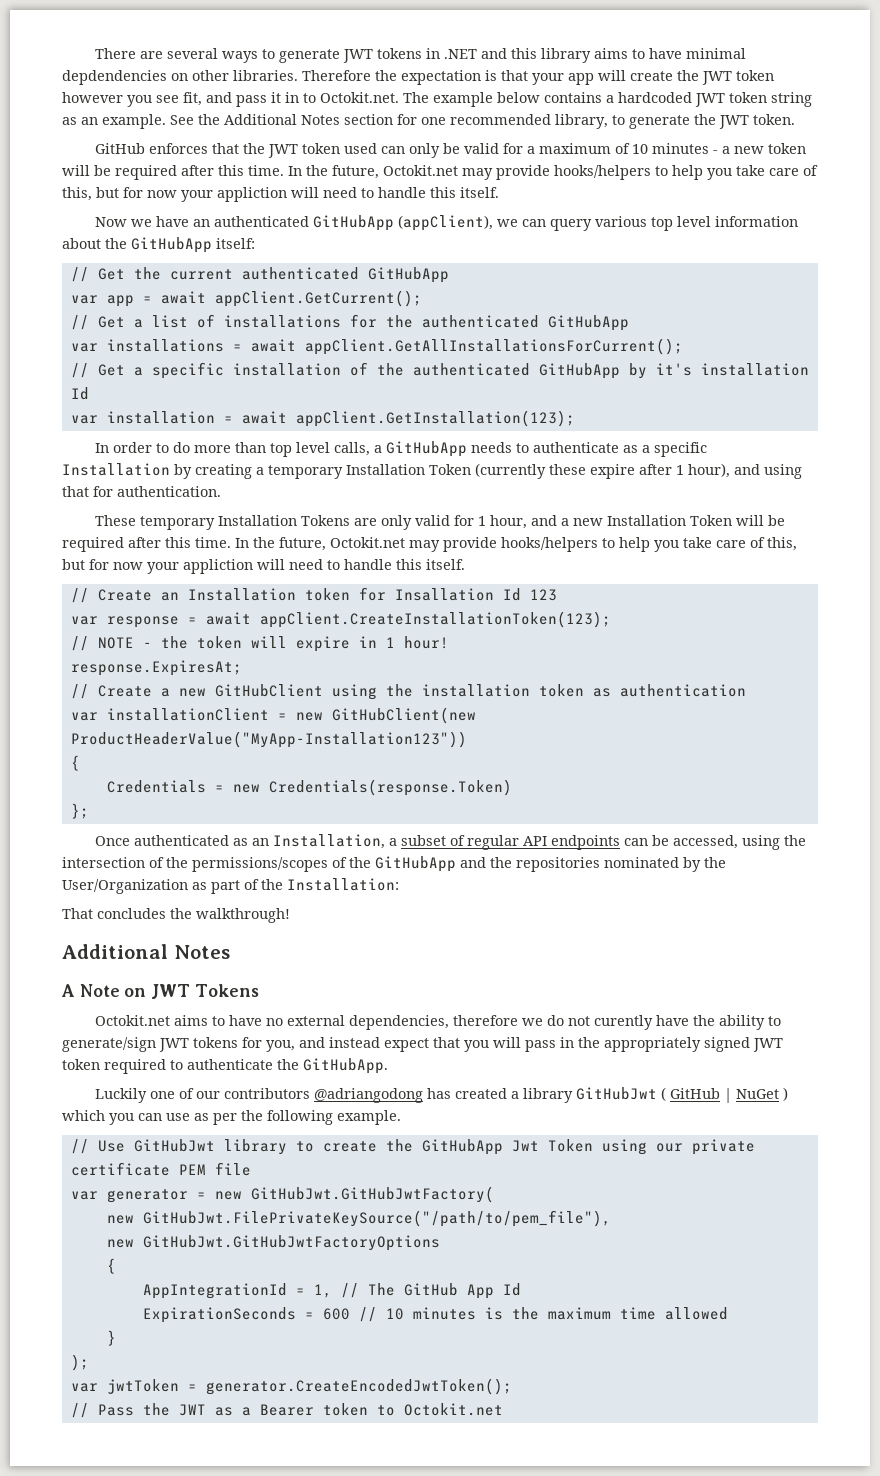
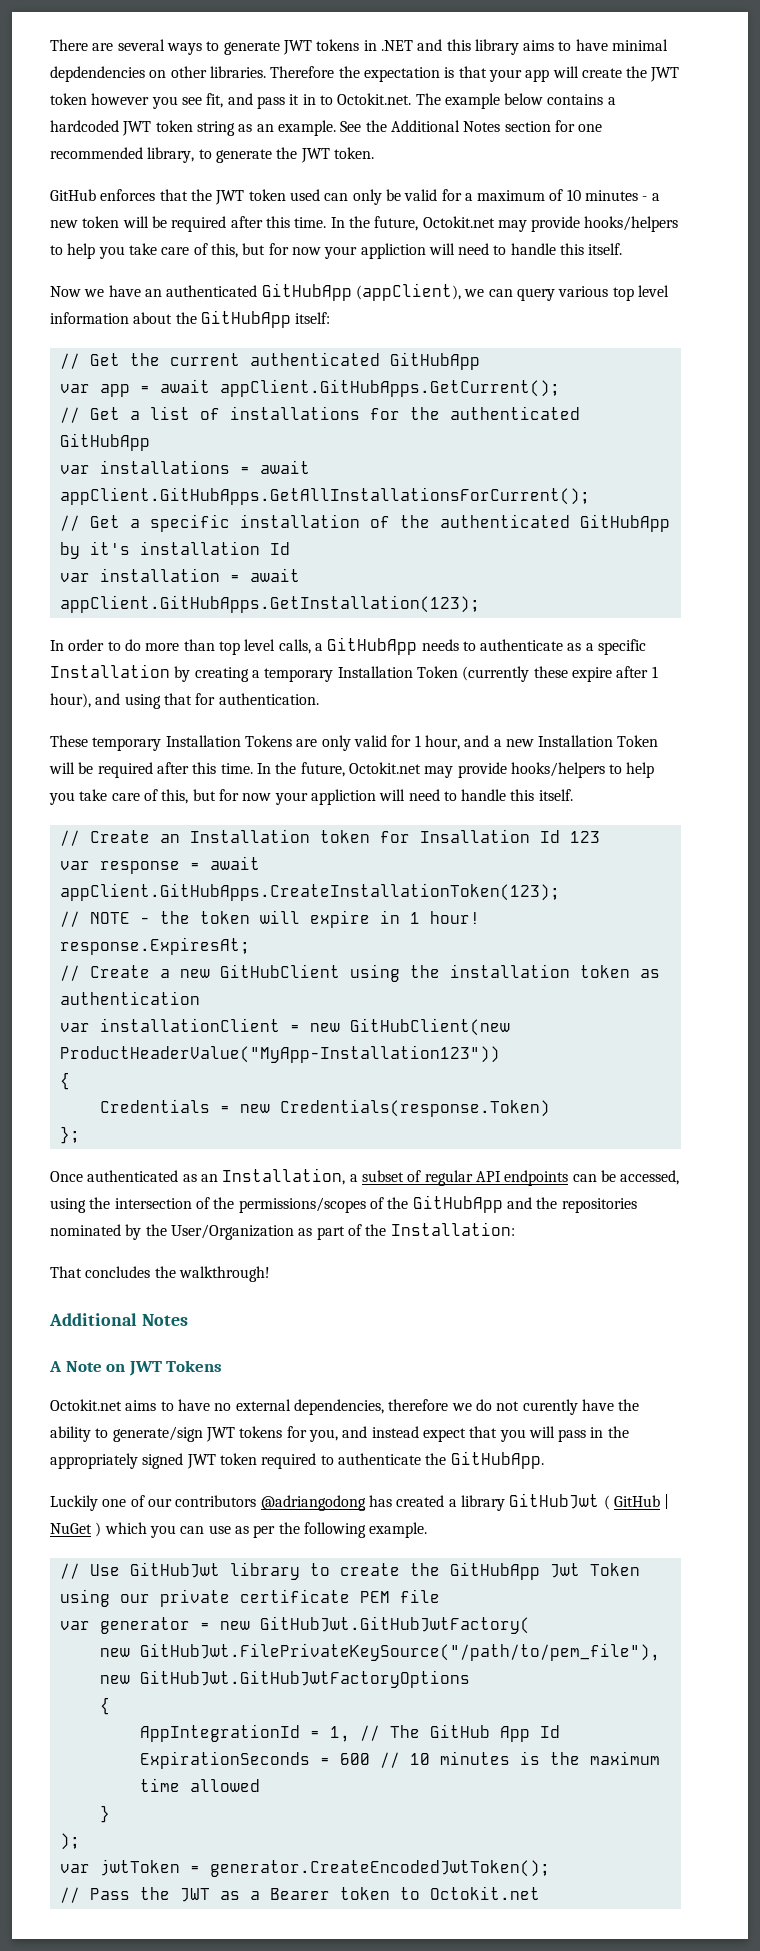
- var app = await appClient.GetCurrent();
+ var app = await appClient.GitHubApps.GetCurrent();
- var installations = await appClient.GetAllInstallationsForCurrent();
+ var installations = await appClient.GitHubApps.GetAllInstallationsForCurrent();
- var installation = await appClient.GetInstallation(123);
+ var installation = await appClient.GitHubApps.GetInstallation(123);
- var response = await appClient.CreateInstallationToken(123);
+ var response = await appClient.GitHubApps.CreateInstallationToken(123);

